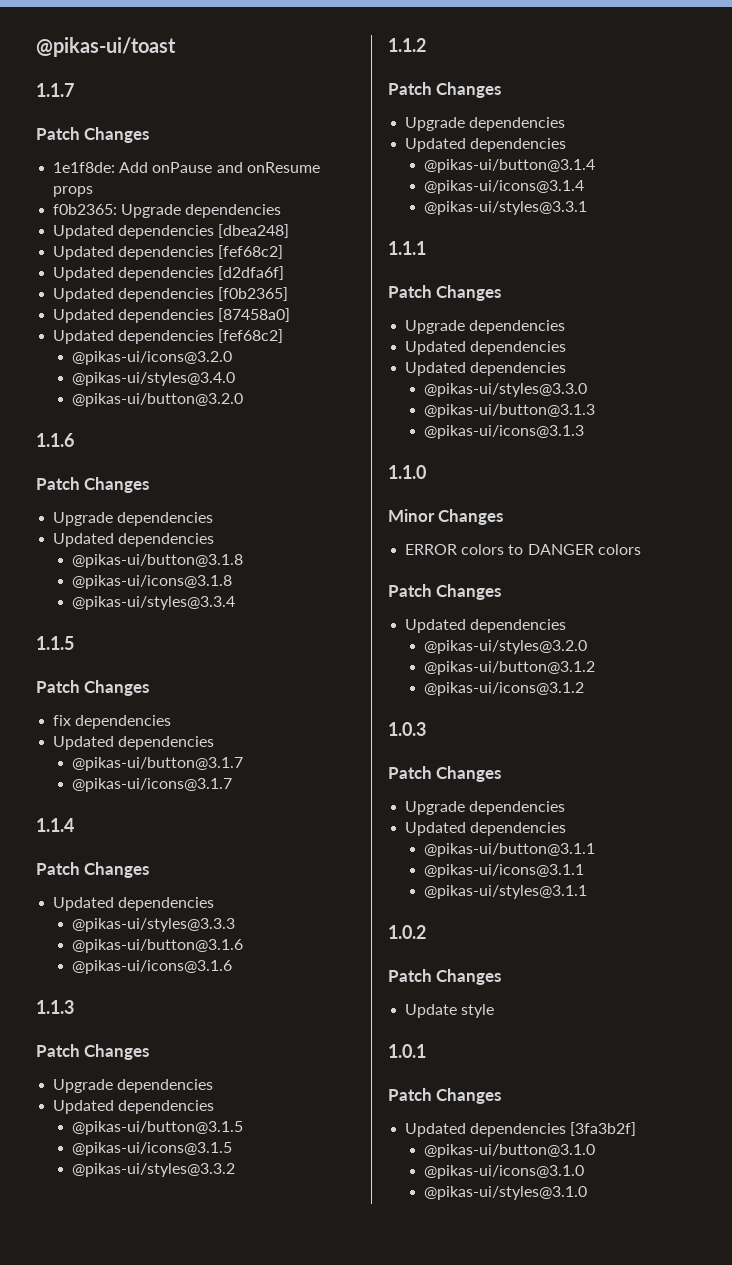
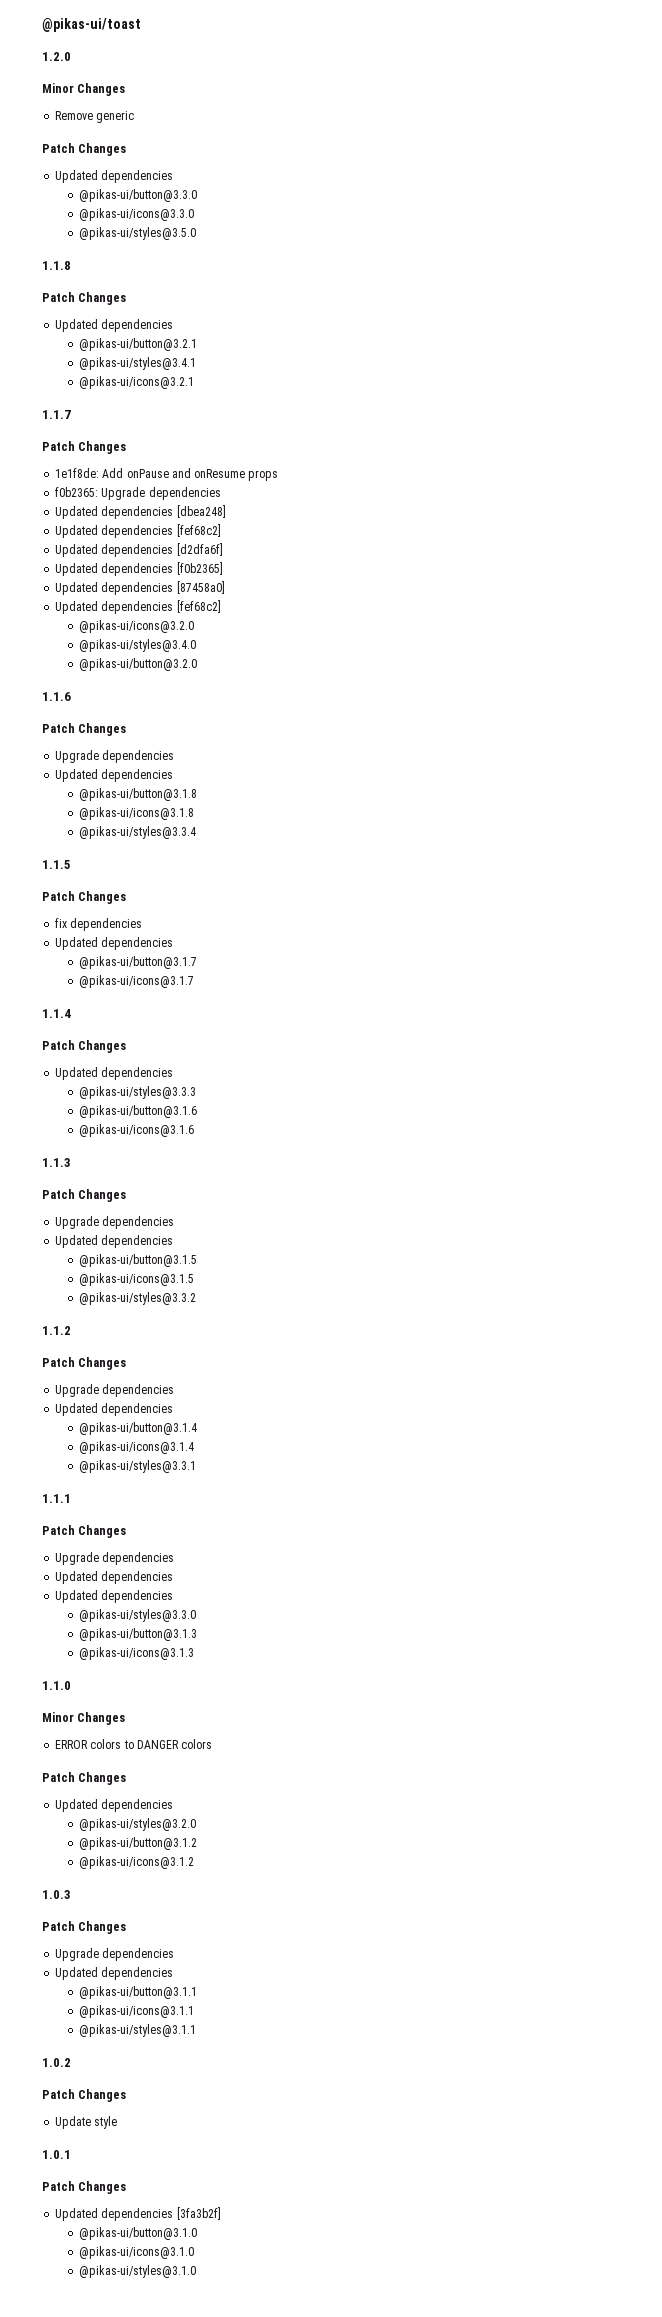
+ 1.2.0
+ Minor Changes
+ Remove generic
+ Patch Changes
+ Updated dependencies
+ @pikas-ui/button@3.3.0
+ @pikas-ui/icons@3.3.0
+ @pikas-ui/styles@3.5.0
+ 1.1.8
+ Patch Changes
+ Updated dependencies
+ @pikas-ui/button@3.2.1
+ @pikas-ui/styles@3.4.1
+ @pikas-ui/icons@3.2.1

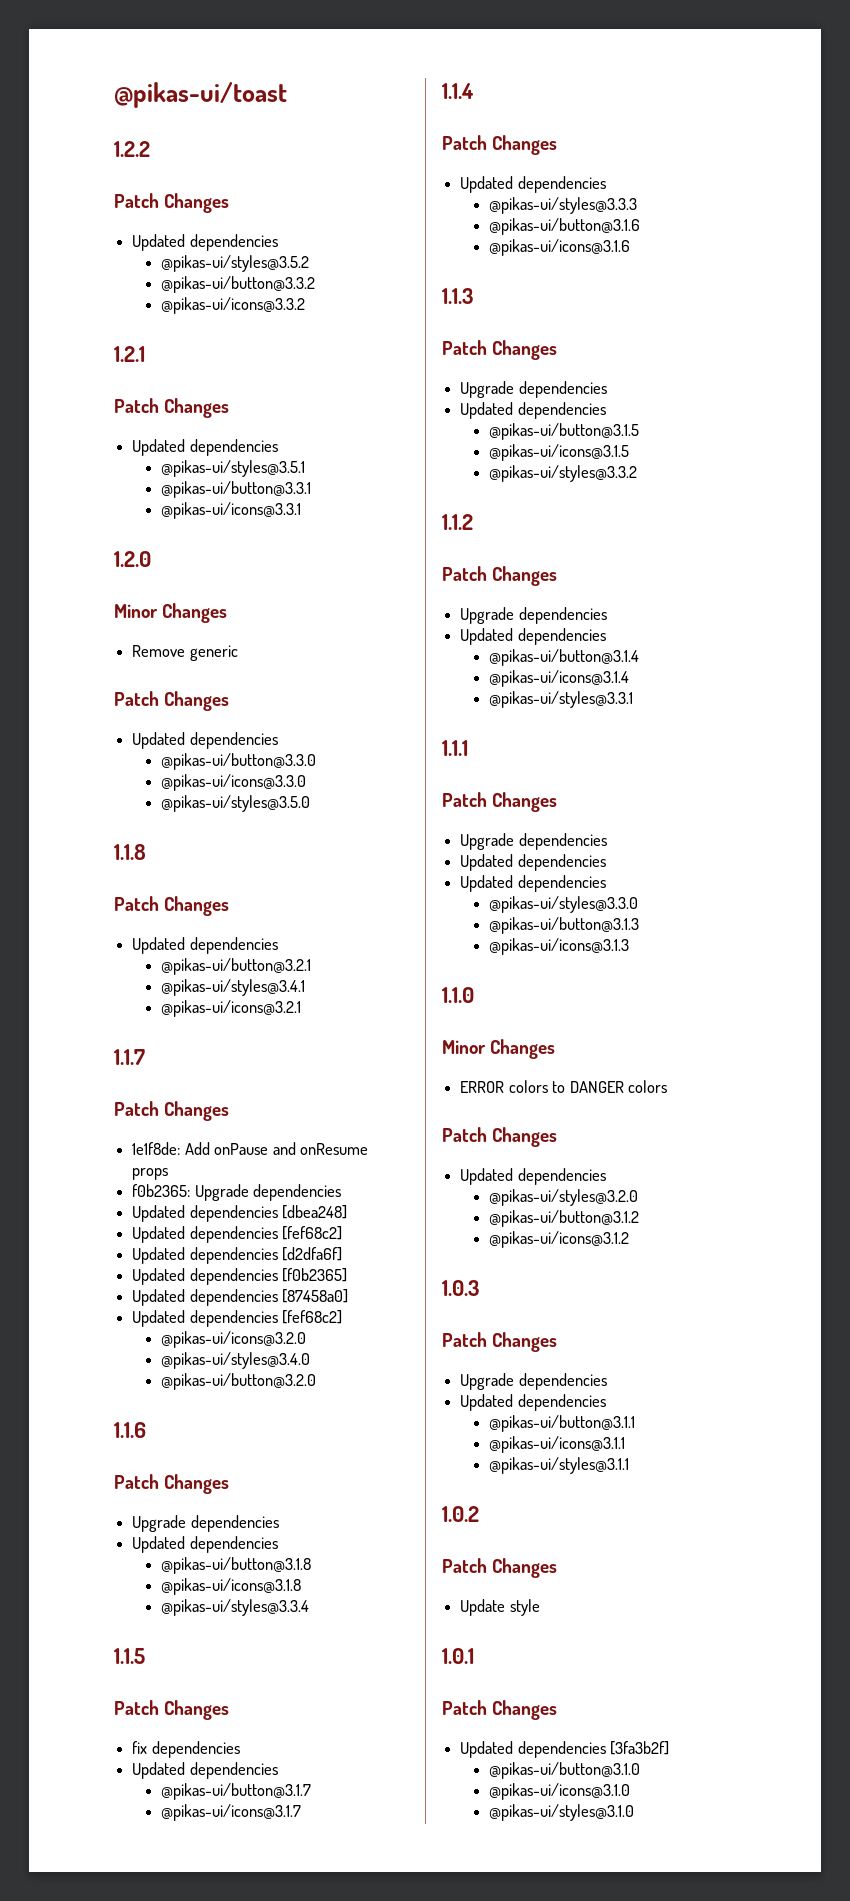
+ 1.2.2
+ Patch Changes
+ Updated dependencies
+ @pikas-ui/styles@3.5.2
+ @pikas-ui/button@3.3.2
+ @pikas-ui/icons@3.3.2
+ 1.2.1
+ Patch Changes
+ Updated dependencies
+ @pikas-ui/styles@3.5.1
+ @pikas-ui/button@3.3.1
+ @pikas-ui/icons@3.3.1

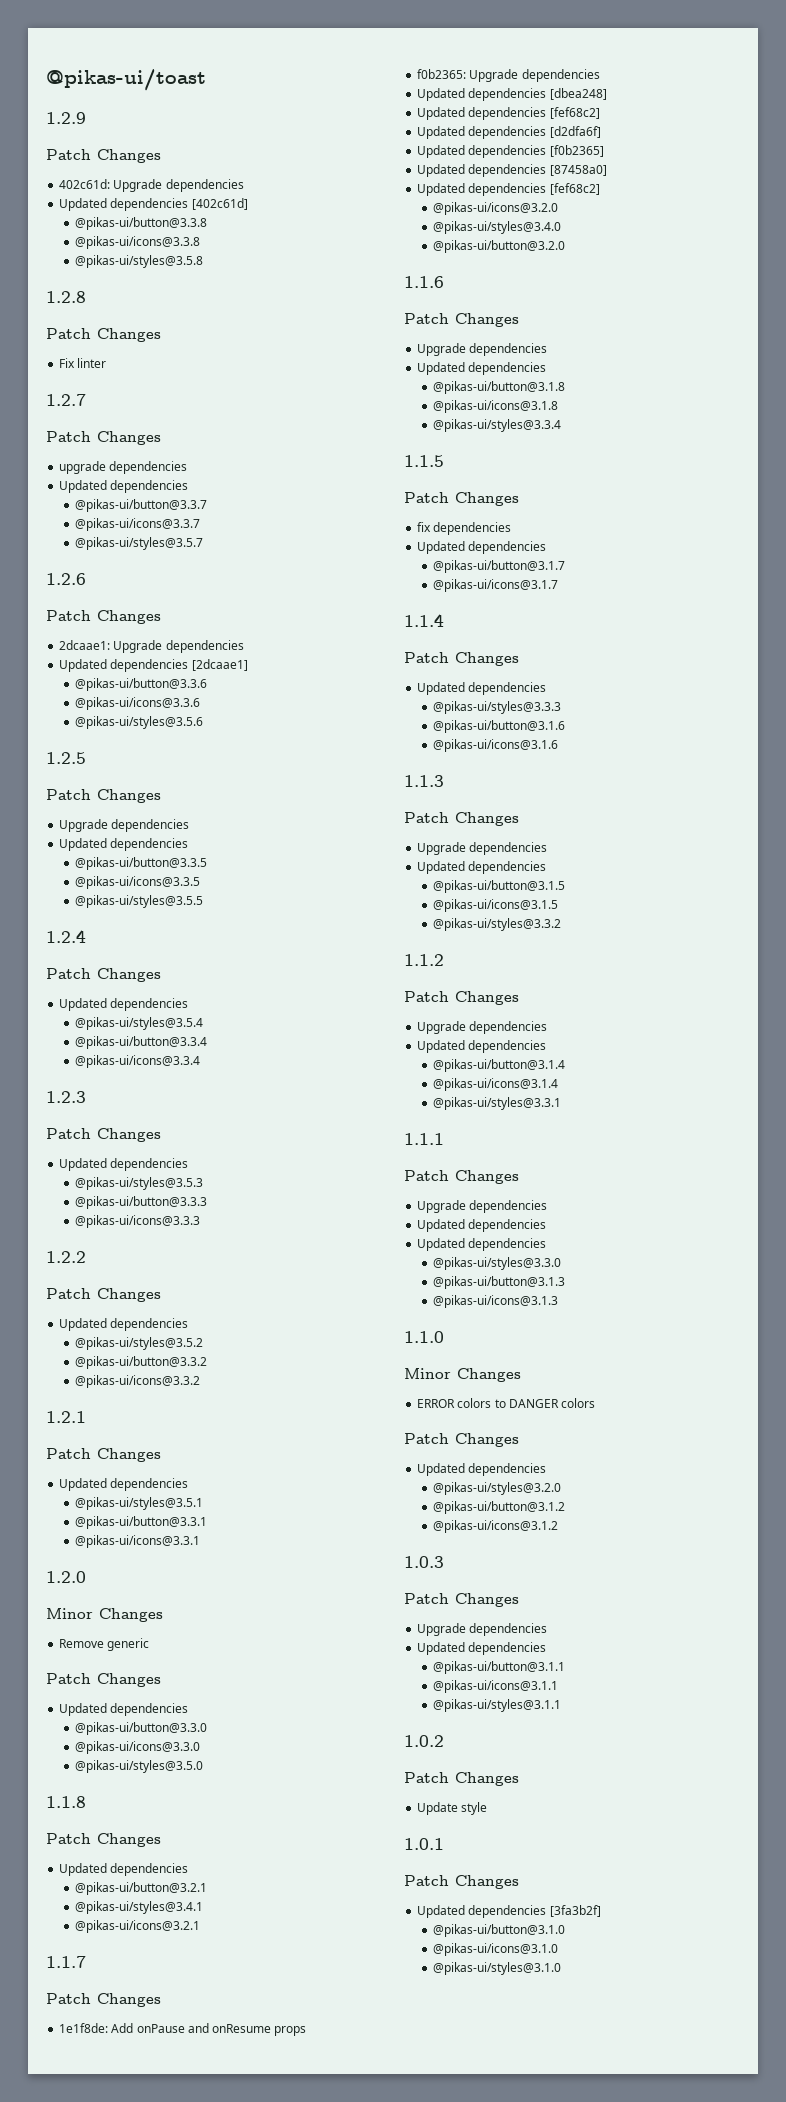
+ 1.2.9
+ Patch Changes
+ 402c61d: Upgrade dependencies
+ Updated dependencies [402c61d]
+ @pikas-ui/button@3.3.8
+ @pikas-ui/icons@3.3.8
+ @pikas-ui/styles@3.5.8
+ 1.2.8
+ Patch Changes
+ Fix linter
+ 1.2.7
+ Patch Changes
+ upgrade dependencies
+ Updated dependencies
+ @pikas-ui/button@3.3.7
+ @pikas-ui/icons@3.3.7
+ @pikas-ui/styles@3.5.7
+ 1.2.6
+ Patch Changes
+ 2dcaae1: Upgrade dependencies
+ Updated dependencies [2dcaae1]
+ @pikas-ui/button@3.3.6
+ @pikas-ui/icons@3.3.6
+ @pikas-ui/styles@3.5.6
+ 1.2.5
+ Patch Changes
+ Upgrade dependencies
+ Updated dependencies
+ @pikas-ui/button@3.3.5
+ @pikas-ui/icons@3.3.5
+ @pikas-ui/styles@3.5.5
+ 1.2.4
+ Patch Changes
+ Updated dependencies
+ @pikas-ui/styles@3.5.4
+ @pikas-ui/button@3.3.4
+ @pikas-ui/icons@3.3.4
+ 1.2.3
+ Patch Changes
+ Updated dependencies
+ @pikas-ui/styles@3.5.3
+ @pikas-ui/button@3.3.3
+ @pikas-ui/icons@3.3.3

